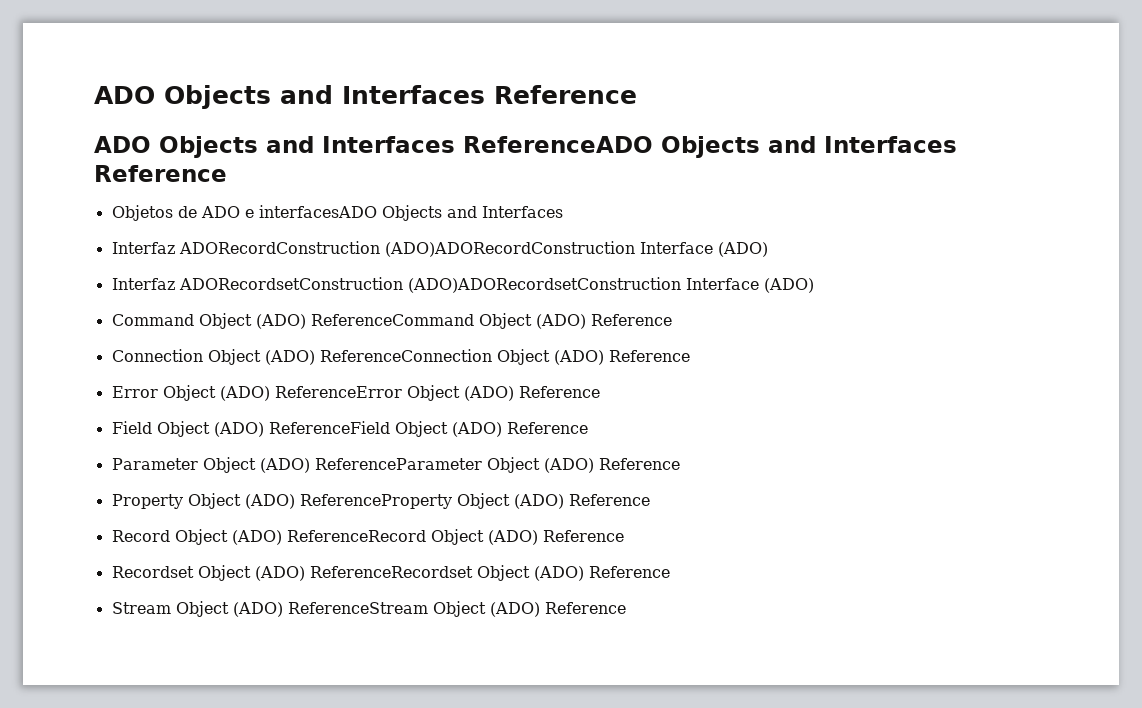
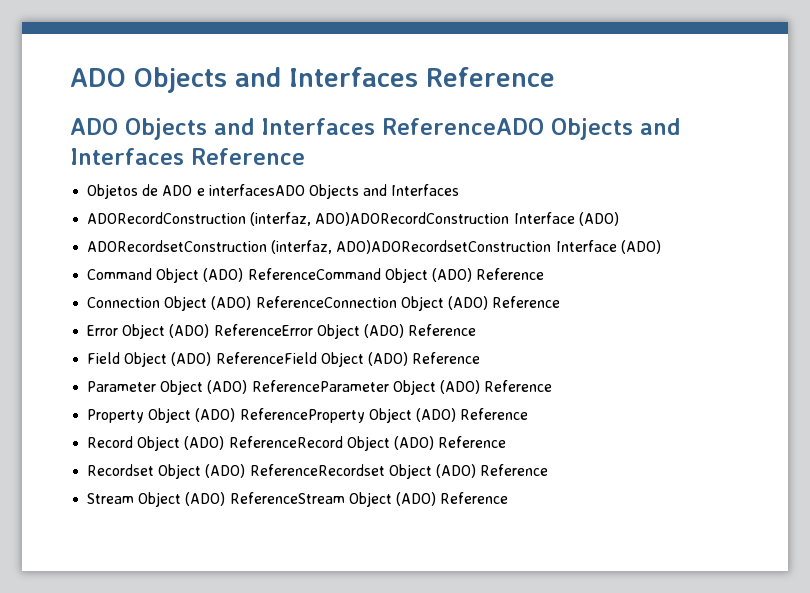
- Interfaz ADORecordConstruction (ADO)ADORecordConstruction Interface (ADO)
- Interfaz ADORecordsetConstruction (ADO)ADORecordsetConstruction Interface (ADO)
+ ADORecordConstruction (interfaz, ADO)ADORecordConstruction Interface (ADO)
+ ADORecordsetConstruction (interfaz, ADO)ADORecordsetConstruction Interface (ADO)

